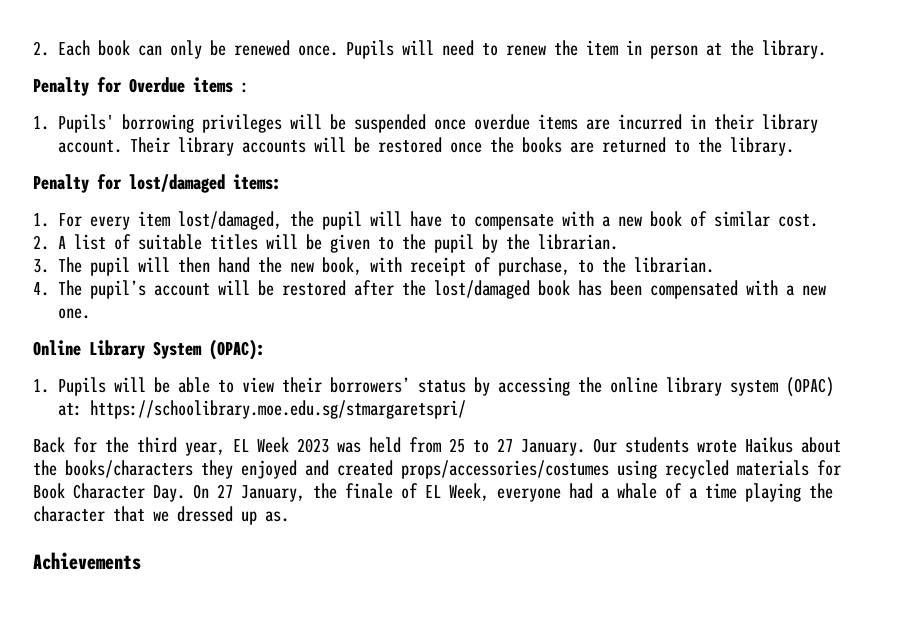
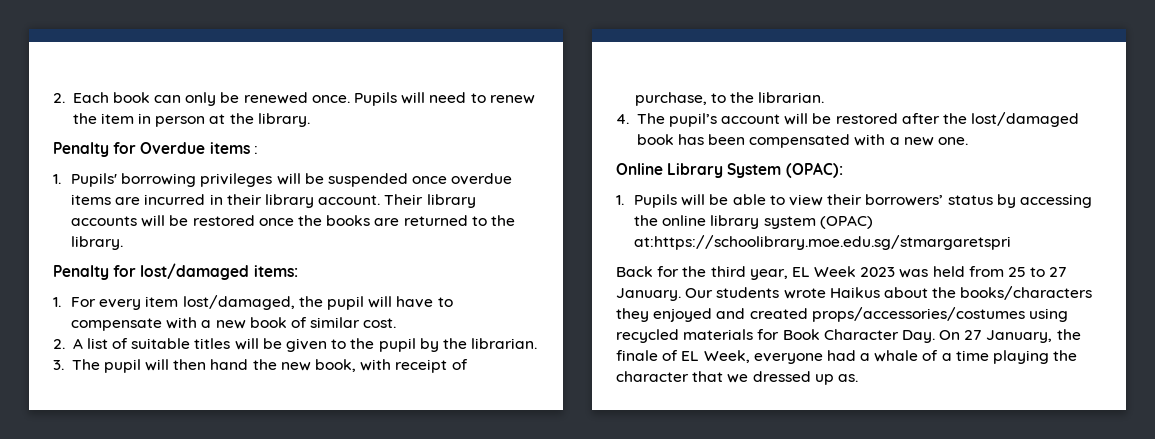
- 1. Pupils will be able to view their borrowers’ status by accessing the online library system (OPAC) at: https://schoolibrary.moe.edu.sg/stmargaretspri/
+ 1. Pupils will be able to view their borrowers’ status by accessing the online library system (OPAC) at:https://schoolibrary.moe.edu.sg/stmargaretspri
- Achievements

